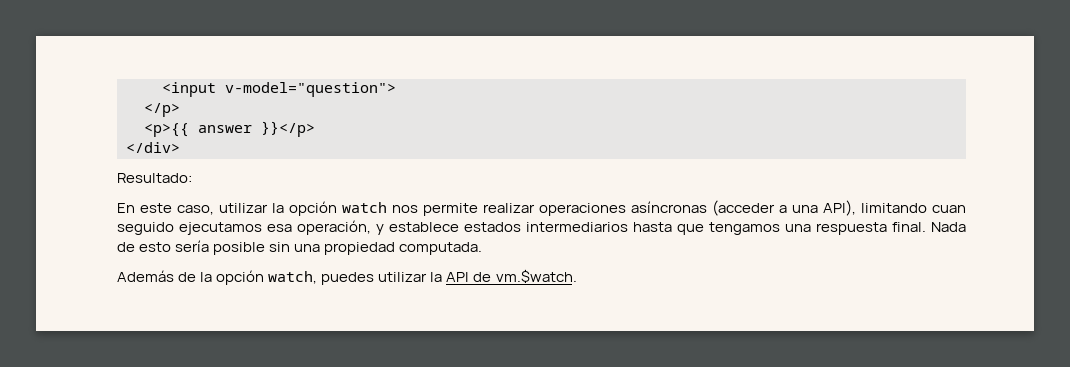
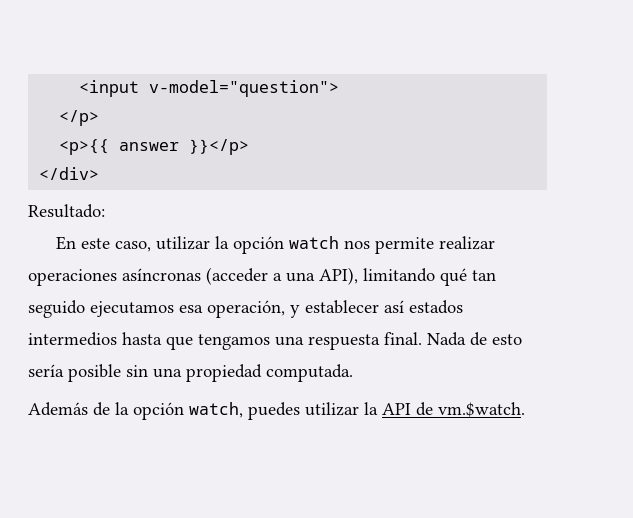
- En este caso, utilizar la opción watch nos permite realizar operaciones asíncronas (acceder a una API), limitando cuan seguido ejecutamos esa operación, y establece estados intermediarios hasta que tengamos una respuesta final.
+ En este caso, utilizar la opción watch nos permite realizar operaciones asíncronas (acceder a una API), limitando qué tan seguido ejecutamos esa operación, y establecer así estados intermedios hasta que tengamos una respuesta final.

